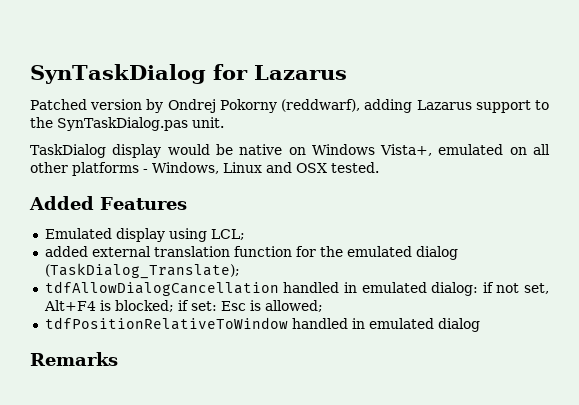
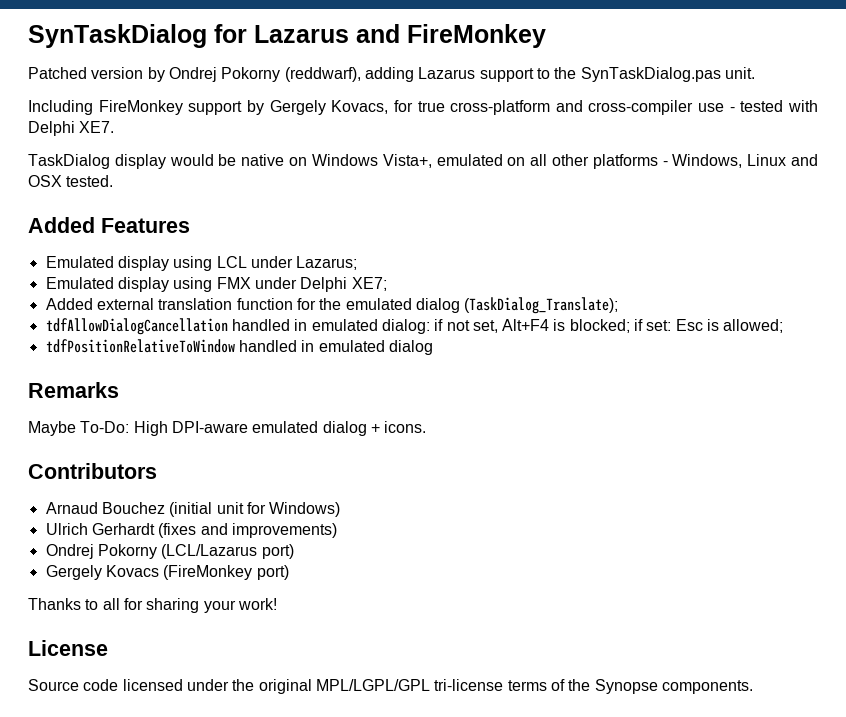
- SynTaskDialog for Lazarus
+ SynTaskDialog for Lazarus and FireMonkey
+ Including FireMonkey support by Gergely Kovacs, for true cross-platform and cross-compiler use - tested with Delphi XE7.
- Emulated display using LCL;
- added external translation function for the emulated dialog (TaskDialog_Translate);
+ Emulated display using LCL under Lazarus;
+ Emulated display using FMX under Delphi XE7;
+ Added external translation function for the emulated dialog (TaskDialog_Translate);
+ Maybe To-Do: High DPI-aware emulated dialog + icons.
+ Contributors
+ Arnaud Bouchez (initial unit for Windows)
+ Ulrich Gerhardt (fixes and improvements)
+ Ondrej Pokorny (LCL/Lazarus port)
+ Gergely Kovacs (FireMonkey port)
+ Thanks to all for sharing your work!
+ License
+ Source code licensed under the original MPL/LGPL/GPL tri-license terms of the Synopse components.

